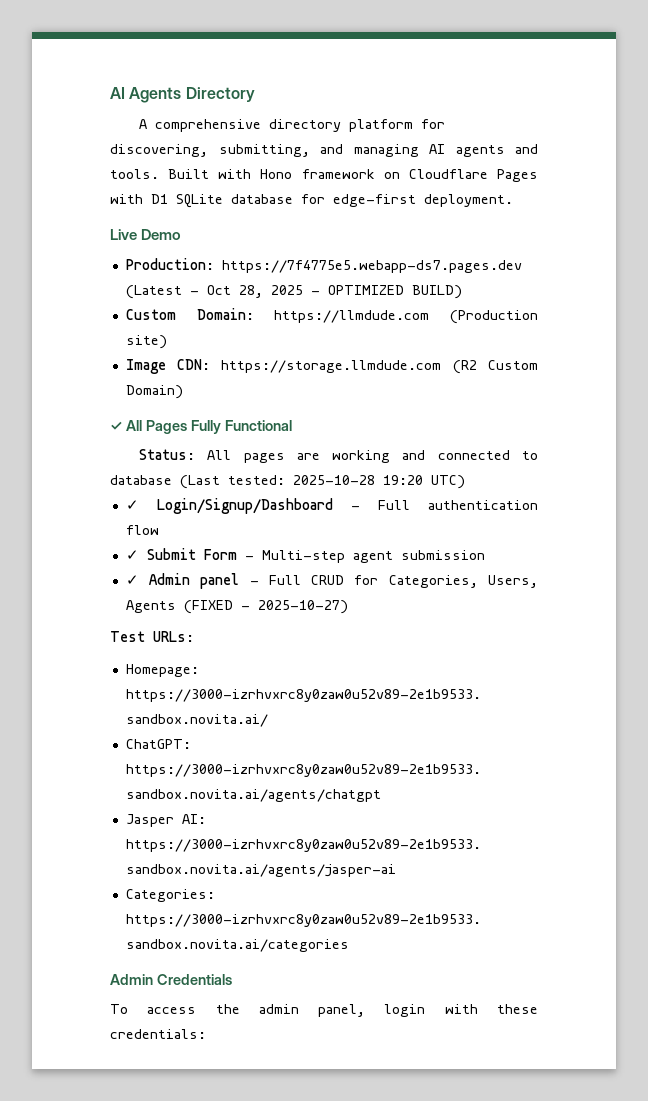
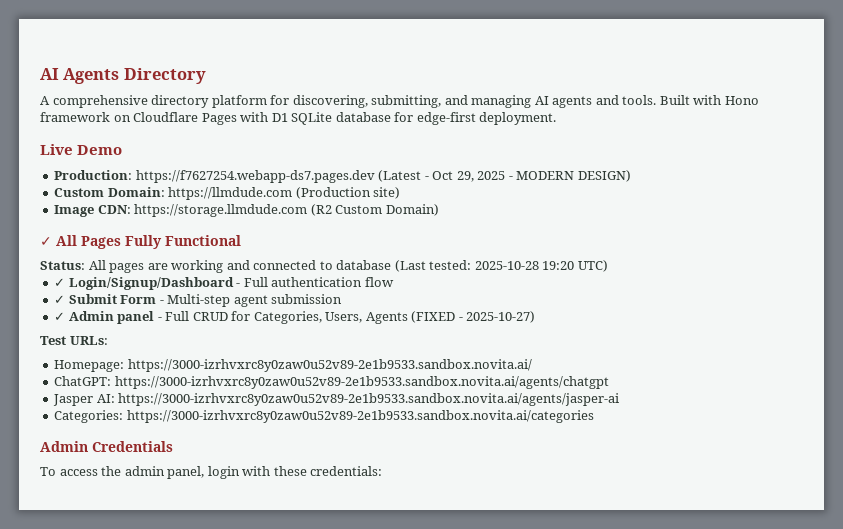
- Production: https://7f4775e5.webapp-ds7.pages.dev (Latest - Oct 28, 2025 - OPTIMIZED BUILD)
+ Production: https://f7627254.webapp-ds7.pages.dev (Latest - Oct 29, 2025 - MODERN DESIGN)

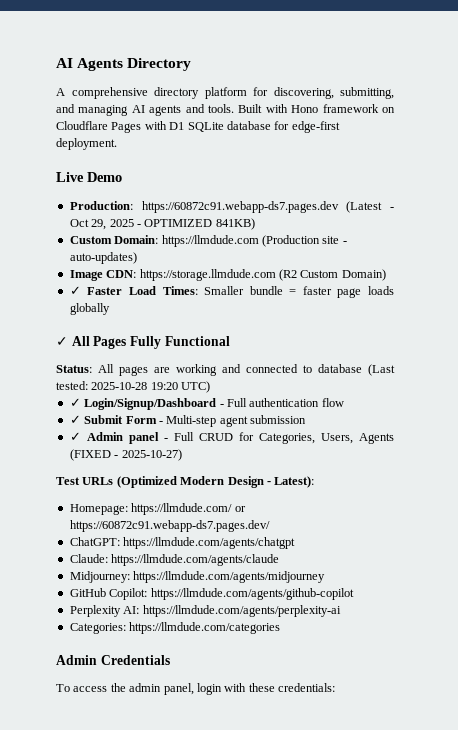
- Production: https://f7627254.webapp-ds7.pages.dev (Latest - Oct 29, 2025 - MODERN DESIGN)
+ Production: https://60872c91.webapp-ds7.pages.dev (Latest - Oct 29, 2025 - OPTIMIZED 841KB)
- Custom Domain: https://llmdude.com (Production site)
+ Custom Domain: https://llmdude.com (Production site - auto-updates)
+ ✓ Faster Load Times: Smaller bundle = faster page loads globally
- Test URLs:
- Homepage: https://3000-izrhvxrc8y0zaw0u52v89-2e1b9533.sandbox.novita.ai/
- ChatGPT: https://3000-izrhvxrc8y0zaw0u52v89-2e1b9533.sandbox.novita.ai/agents/chatgpt
- Jasper AI: https://3000-izrhvxrc8y0zaw0u52v89-2e1b9533.sandbox.novita.ai/agents/jasper-ai
+ Test URLs (Optimized Modern Design - Latest):
+ Homepage: https://llmdude.com/ or https://60872c91.webapp-ds7.pages.dev/
+ ChatGPT: https://llmdude.com/agents/chatgpt
+ Claude: https://llmdude.com/agents/claude
+ Midjourney: https://llmdude.com/agents/midjourney
+ GitHub Copilot: https://llmdude.com/agents/github-copilot
+ Perplexity AI: https://llmdude.com/agents/perplexity-ai
- Categories: https://3000-izrhvxrc8y0zaw0u52v89-2e1b9533.sandbox.novita.ai/categories
+ Categories: https://llmdude.com/categories

